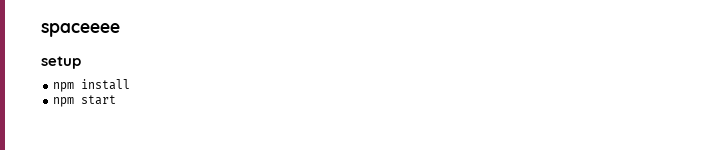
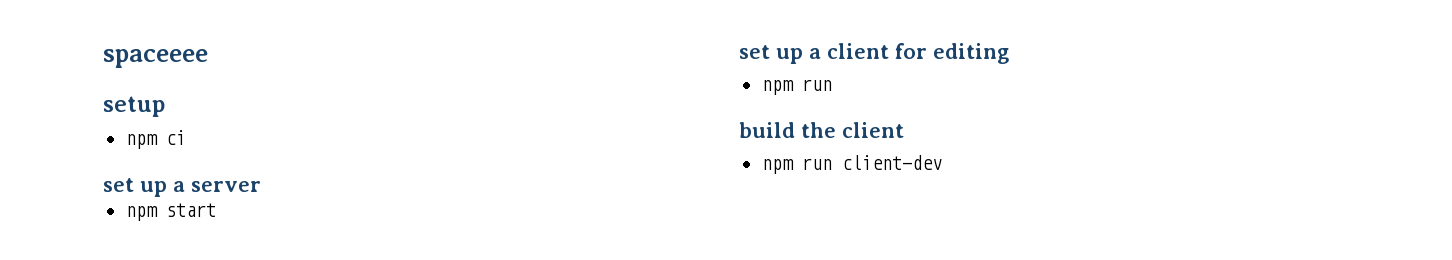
- npm install
+ npm ci
+ set up a server
  npm start
+ set up a client for editing
+ npm run
+ build the client
+ npm run client-dev

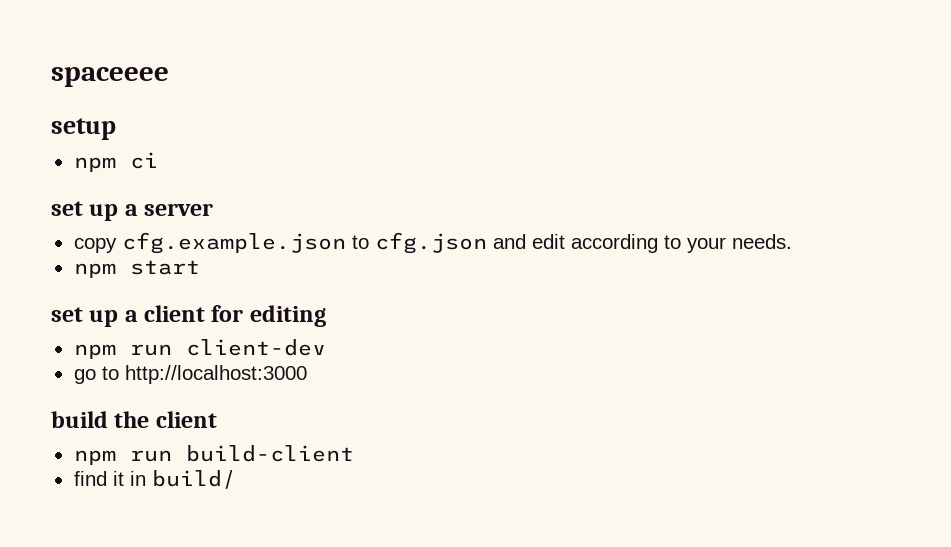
+ copy cfg.example.json to cfg.json and edit according to your needs.
  set up a client for editing
- npm run
+ npm run client-dev
+ go to http://localhost:3000
- npm run client-dev
+ npm run build-client
+ find it in build/

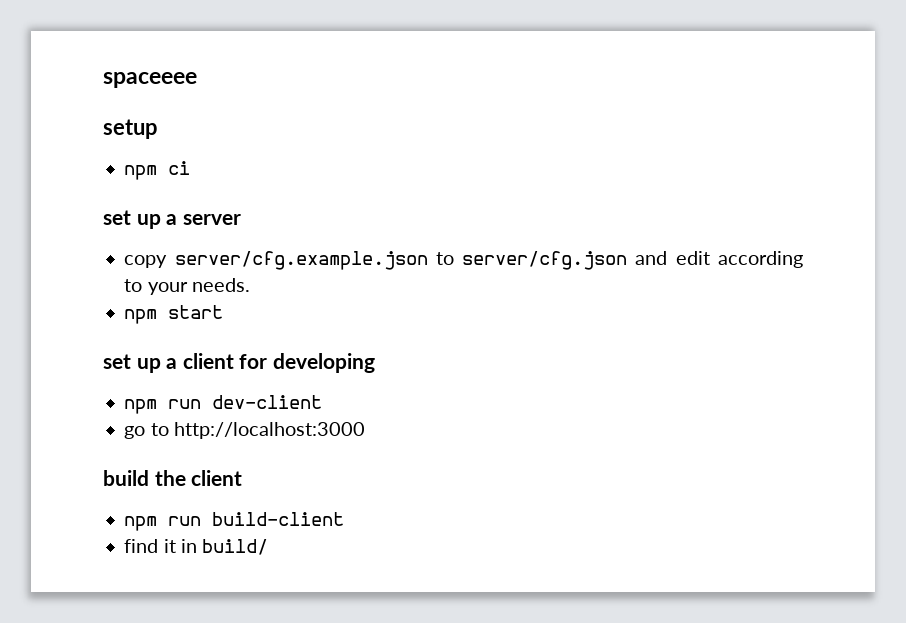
- copy cfg.example.json to cfg.json and edit according to your needs.
+ copy server/cfg.example.json to server/cfg.json and edit according to your needs.
- set up a client for editing
- npm run client-dev
+ set up a client for developing
+ npm run dev-client

